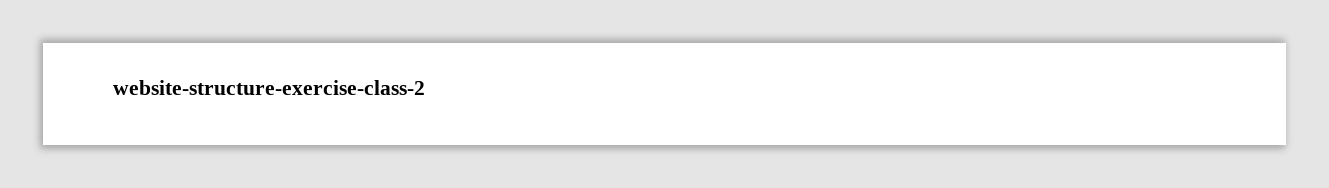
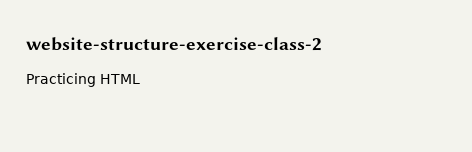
+ Practicing HTML

